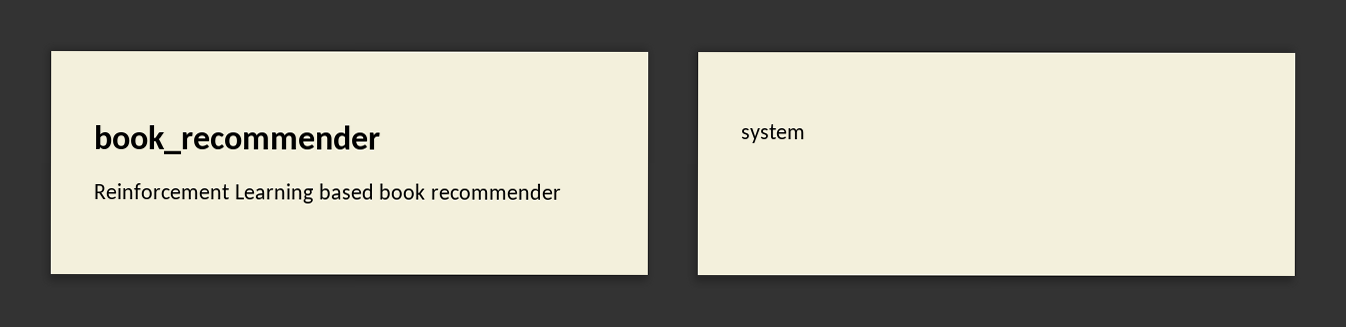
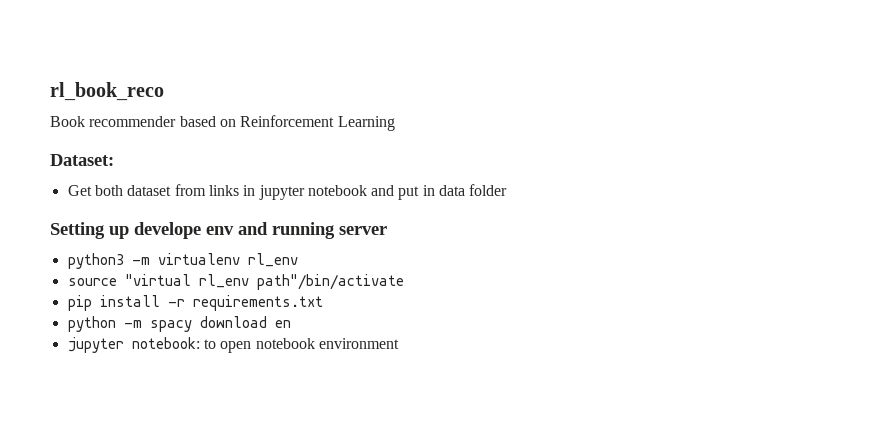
- book_recommender
- Reinforcement Learning based book recommender system
+ rl_book_reco
+ Book recommender based on Reinforcement Learning
+ Dataset:
+ Get both dataset from links in jupyter notebook and put in data folder
+ Setting up develope env and running server
+ python3 -m virtualenv rl_env
+ source "virtual rl_env path"/bin/activate
+ pip install -r requirements.txt
+ python -m spacy download en
+ jupyter notebook: to open notebook environment

